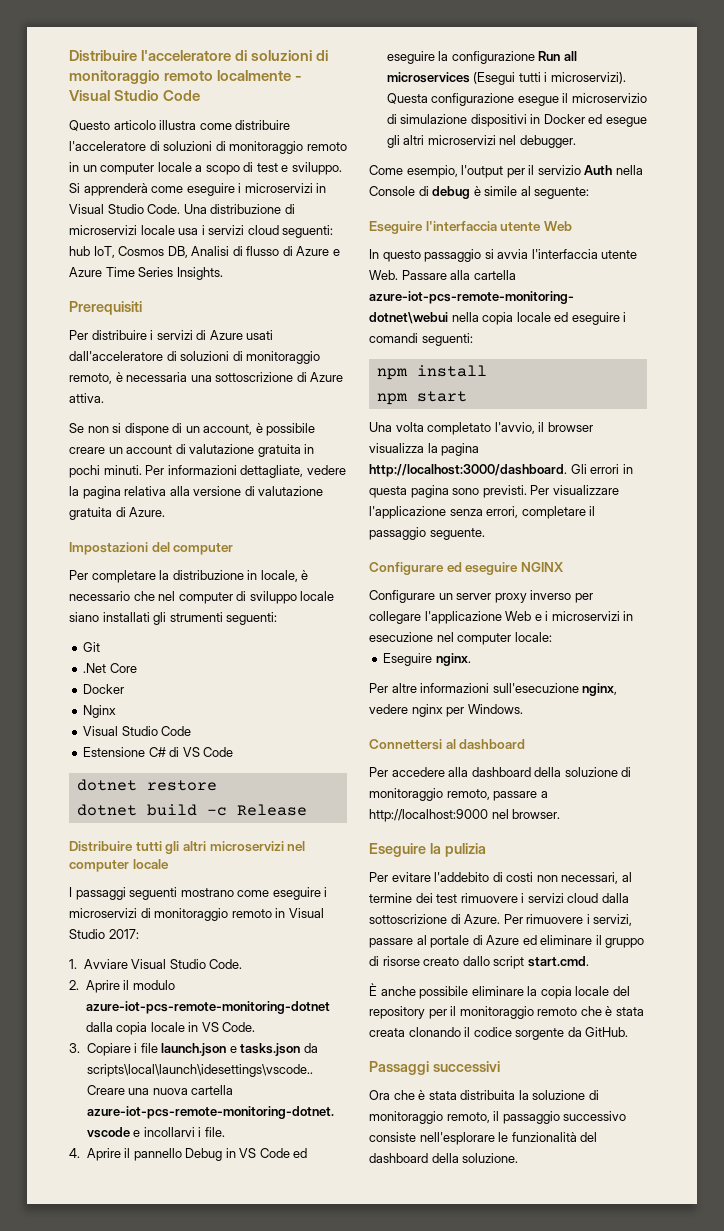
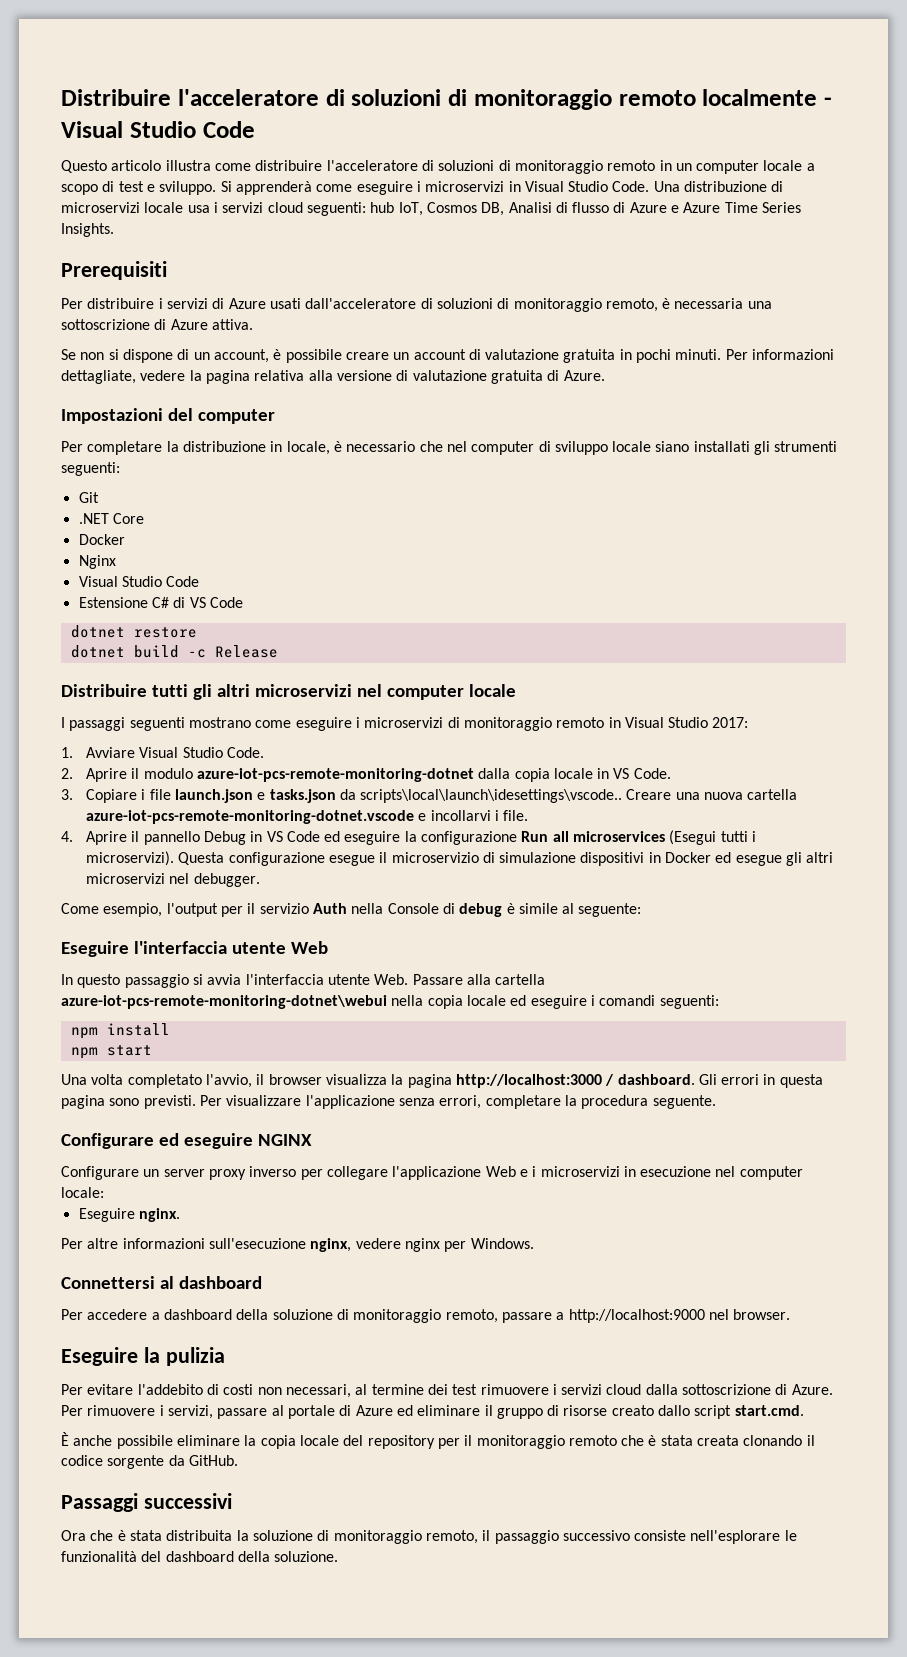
- .Net Core
+ .NET Core
- Una volta completato l'avvio, il browser visualizza la pagina http://localhost:3000/dashboard.
+ Una volta completato l'avvio, il browser visualizza la pagina http://localhost:3000 / dashboard.
- Per visualizzare l'applicazione senza errori, completare il passaggio seguente.
+ Per visualizzare l'applicazione senza errori, completare la procedura seguente.
- Per accedere alla dashboard della soluzione di monitoraggio remoto, passare a http://localhost:9000 nel browser.
+ Per accedere a dashboard della soluzione di monitoraggio remoto, passare a http://localhost:9000 nel browser.

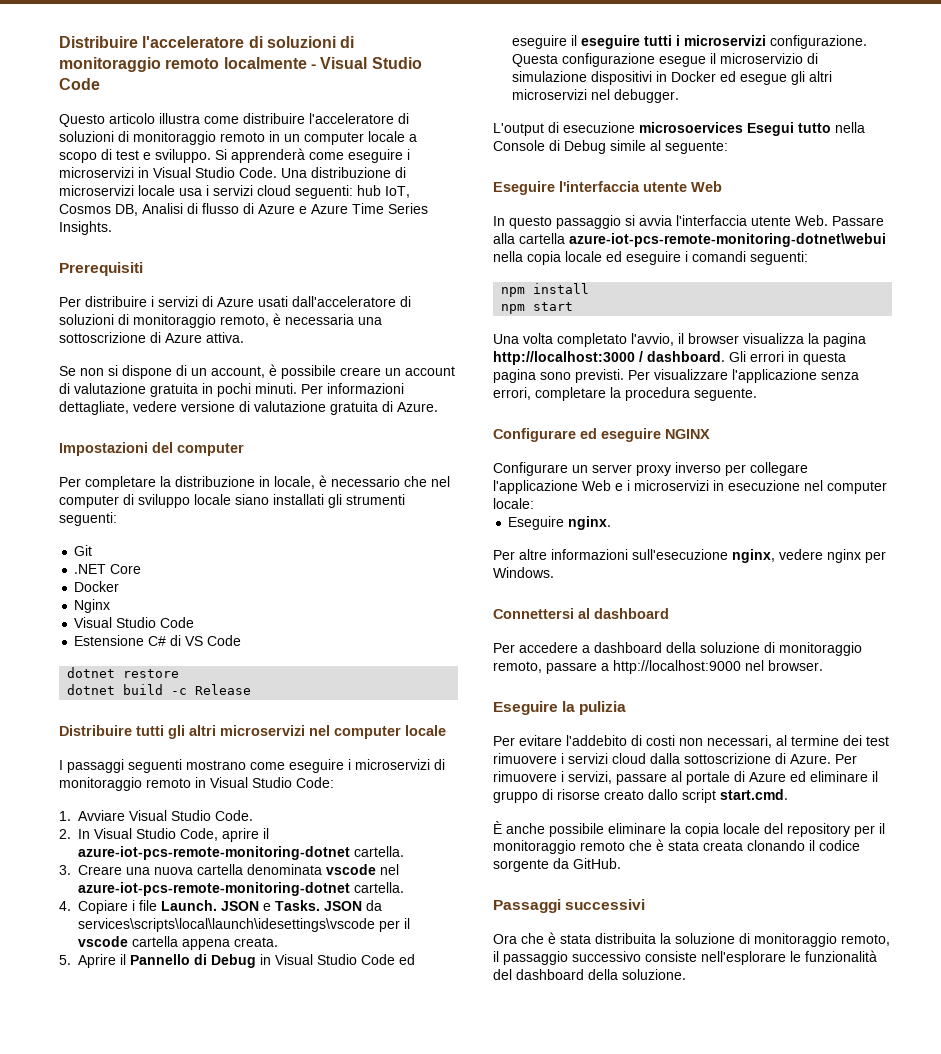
- Per informazioni dettagliate, vedere la pagina relativa alla versione di valutazione gratuita di Azure.
+ Per informazioni dettagliate, vedere versione di valutazione gratuita di Azure.
- I passaggi seguenti mostrano come eseguire i microservizi di monitoraggio remoto in Visual Studio 2017:
+ I passaggi seguenti mostrano come eseguire i microservizi di monitoraggio remoto in Visual Studio Code:
- 2. Aprire il modulo azure-iot-pcs-remote-monitoring-dotnet dalla copia locale in VS Code.
- 3. Copiare i file launch.json e tasks.json da scripts\local\launch\idesettings\vscode.. Creare una nuova cartella azure-iot-pcs-remote-monitoring-dotnet.vscode e incollarvi i file.
- 4. Aprire il pannello Debug in VS Code ed eseguire la configurazione Run all microservices (Esegui tutti i microservizi).
+ 2. In Visual Studio Code, aprire il azure-iot-pcs-remote-monitoring-dotnet cartella.
+ 3. Creare una nuova cartella denominata vscode nel azure-iot-pcs-remote-monitoring-dotnet cartella.
+ 4. Copiare i file Launch. JSON e Tasks. JSON da services\scripts\local\launch\idesettings\vscode per il vscode cartella appena creata.
+ 5. Aprire il Pannello di Debug in Visual Studio Code ed eseguire il eseguire tutti i microservizi configurazione.
- Come esempio, l'output per il servizio Auth nella Console di debug è simile al seguente:
+ L'output di esecuzione microsoervices Esegui tutto nella Console di Debug simile al seguente:

